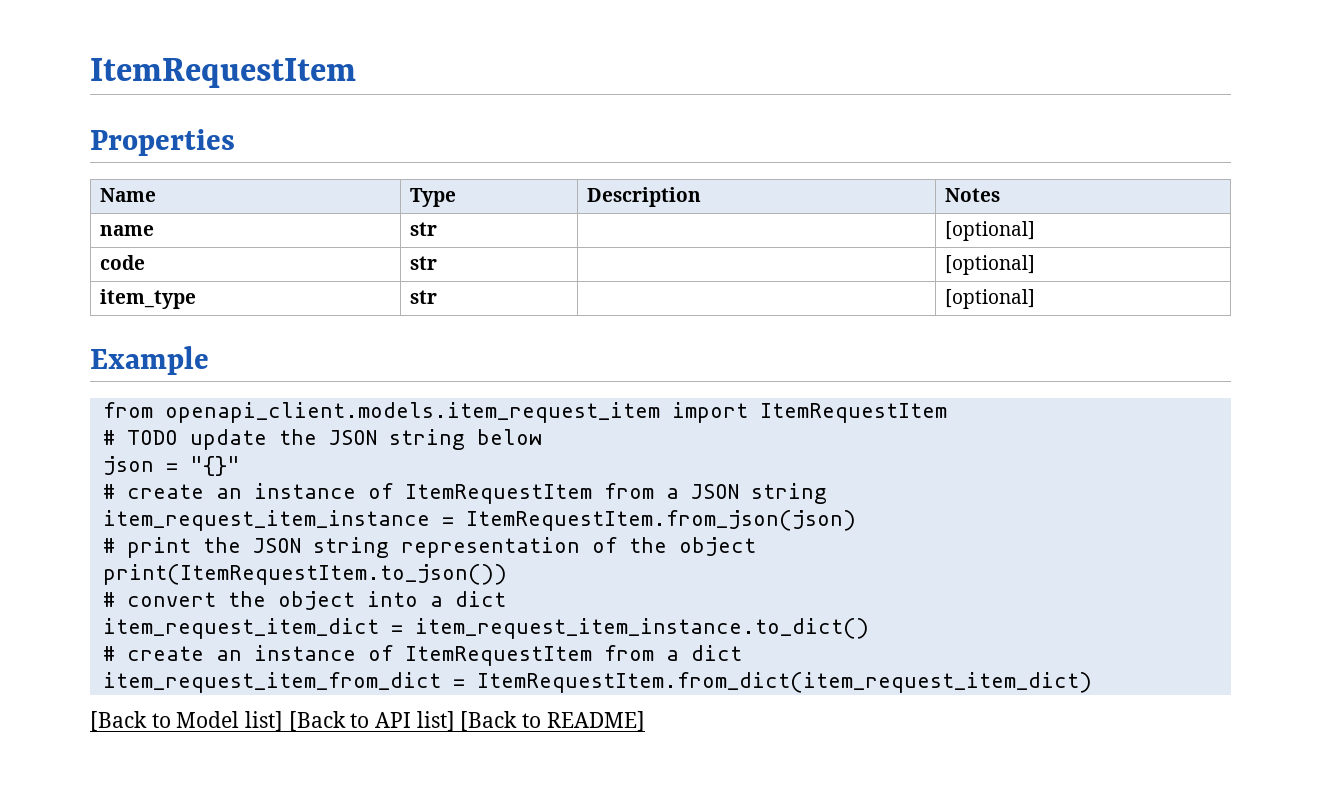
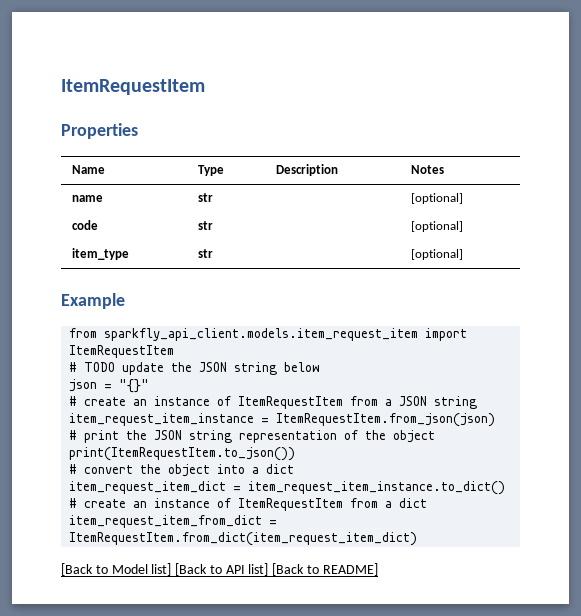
- from openapi_client.models.item_request_item import ItemRequestItem
+ from sparkfly_api_client.models.item_request_item import ItemRequestItem

